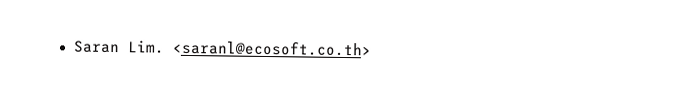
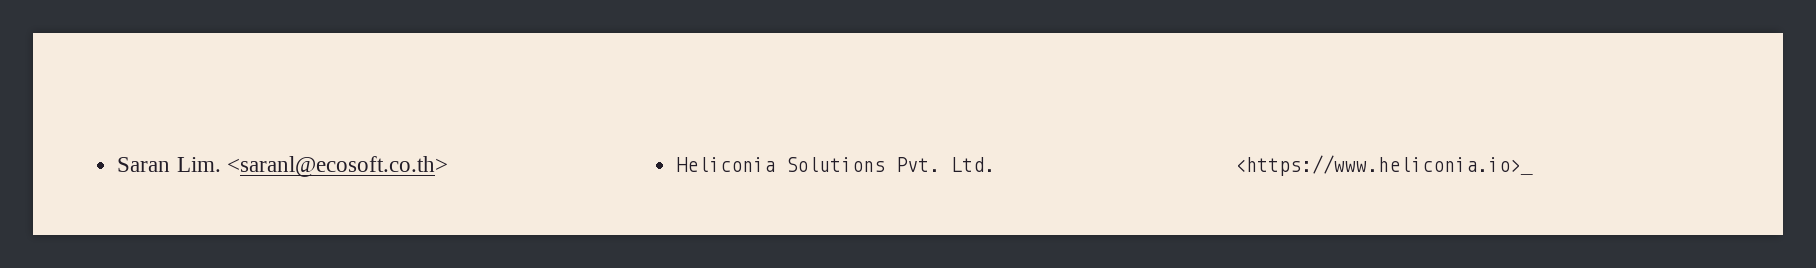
+ Heliconia Solutions Pvt. Ltd. <https://www.heliconia.io>_

